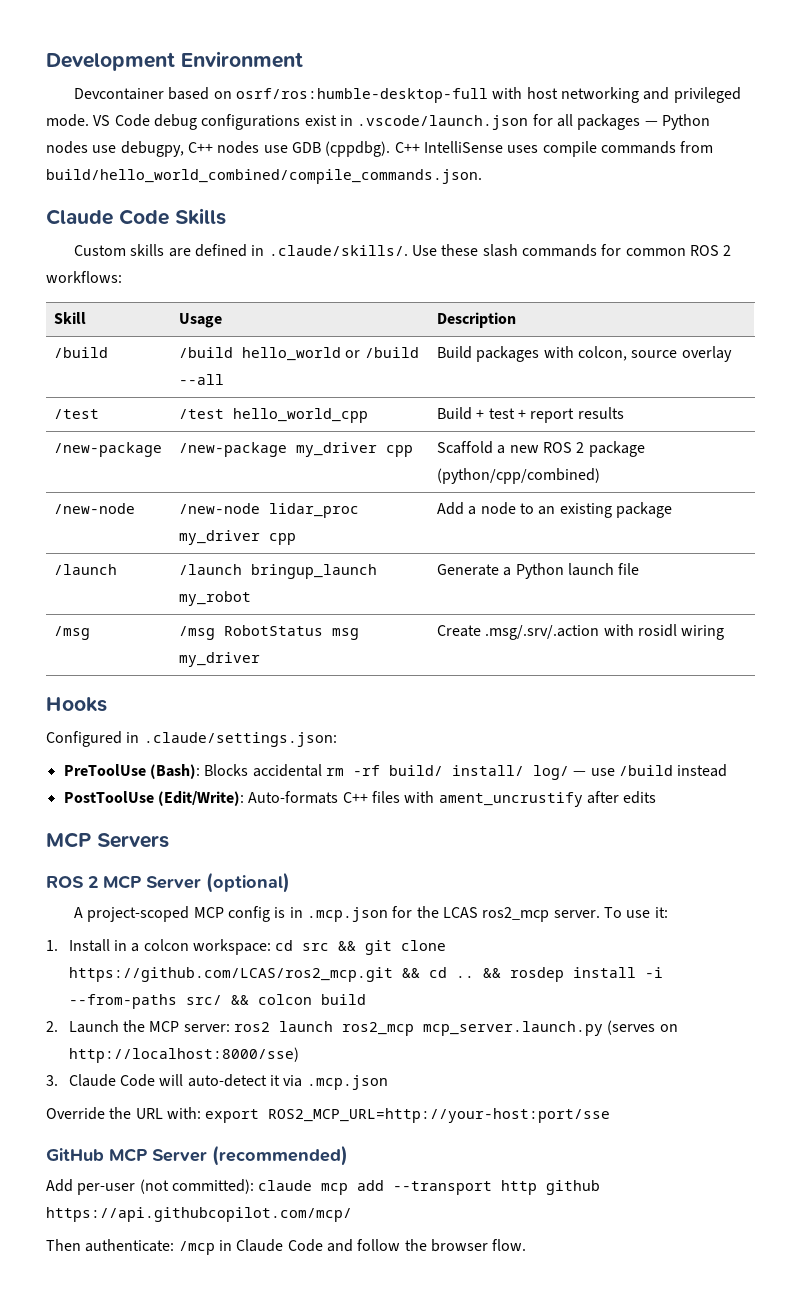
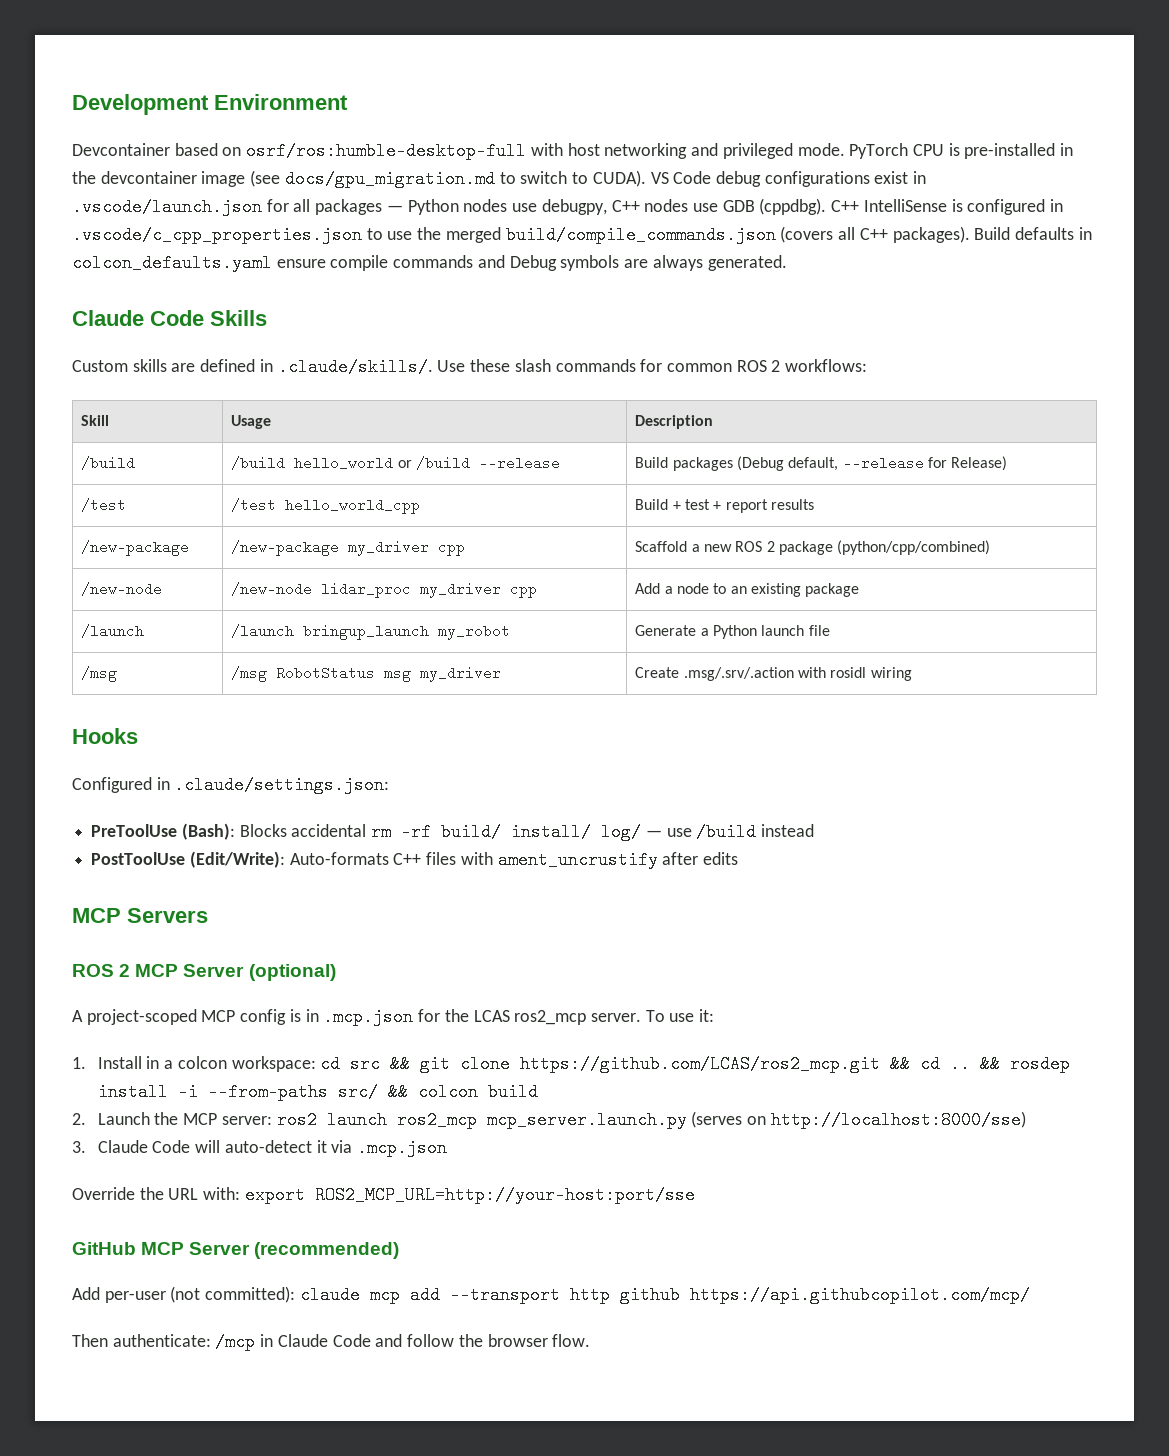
+ PyTorch CPU is pre-installed in the devcontainer image (see docs/gpu_migration.md to switch to CUDA).
- C++ IntelliSense uses compile commands from build/hello_world_combined/compile_commands.json.
+ C++ IntelliSense is configured in .vscode/c_cpp_properties.json to use the merged build/compile_commands.json (covers all C++ packages). Build defaults in colcon_defaults.yaml ensure compile commands and Debug symbols are always generated.
- /build | /build hello_world or /build --all | Build packages with colcon, source overlay
+ /build | /build hello_world or /build --release | Build packages (Debug default, --release for Release)

